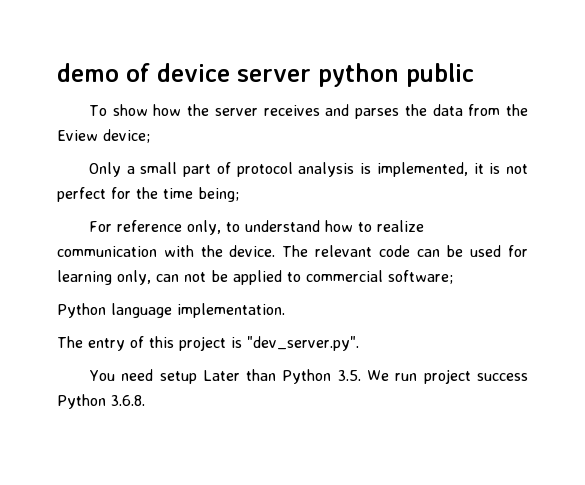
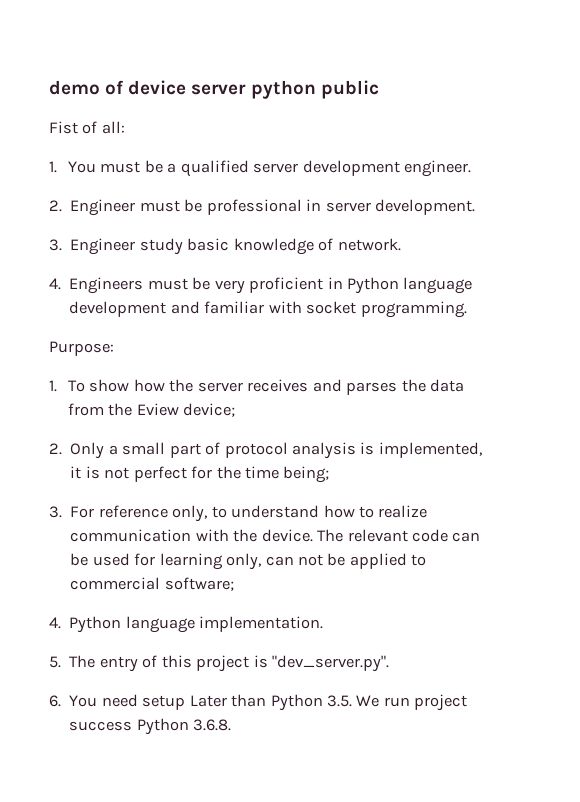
- To show how the server receives and parses the data from the Eview device;
+ Fist of all:
+ 1. You must be a qualified server development engineer.
+ 2. Engineer must be professional in server development.
+ 3. Engineer study basic knowledge of network.
+ 4. Engineers must be very proficient in Python language development and familiar with socket programming.
+ Purpose:
+ 1. To show how the server receives and parses the data from the Eview device;
- Only a small part of protocol analysis is implemented, it is not perfect for the time being;
+ 2. Only a small part of protocol analysis is implemented, it is not perfect for the time being;
- For reference only, to understand how to realize communication with the device.
+ 3. For reference only, to understand how to realize communication with the device.
- Python language implementation.
+ 4. Python language implementation.
- The entry of this project is "dev_server.py".
+ 5. The entry of this project is "dev_server.py".
- You need setup Later than Python 3.5. We run project success Python 3.6.8.
+ 6. You need setup Later than Python 3.5. We run project success Python 3.6.8.

